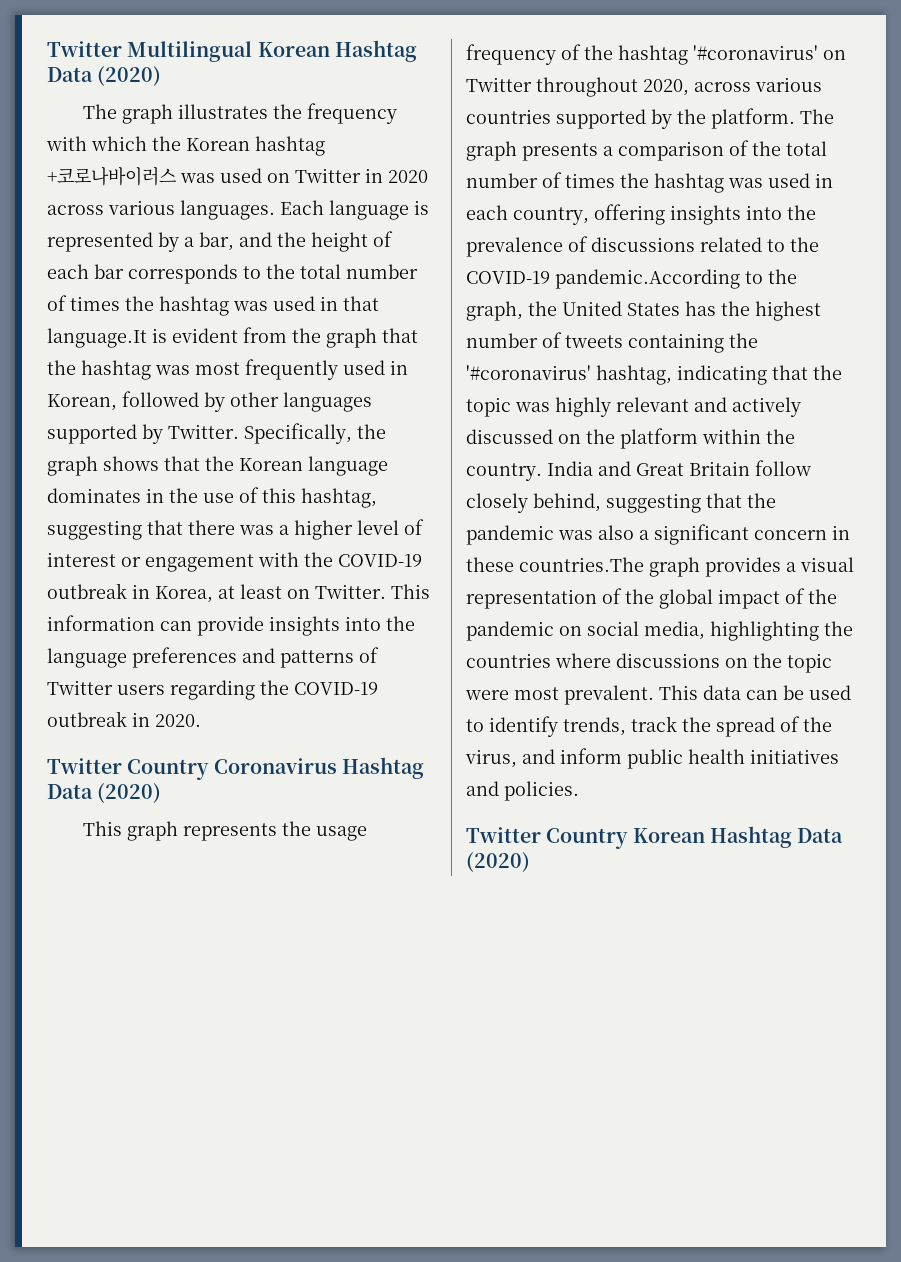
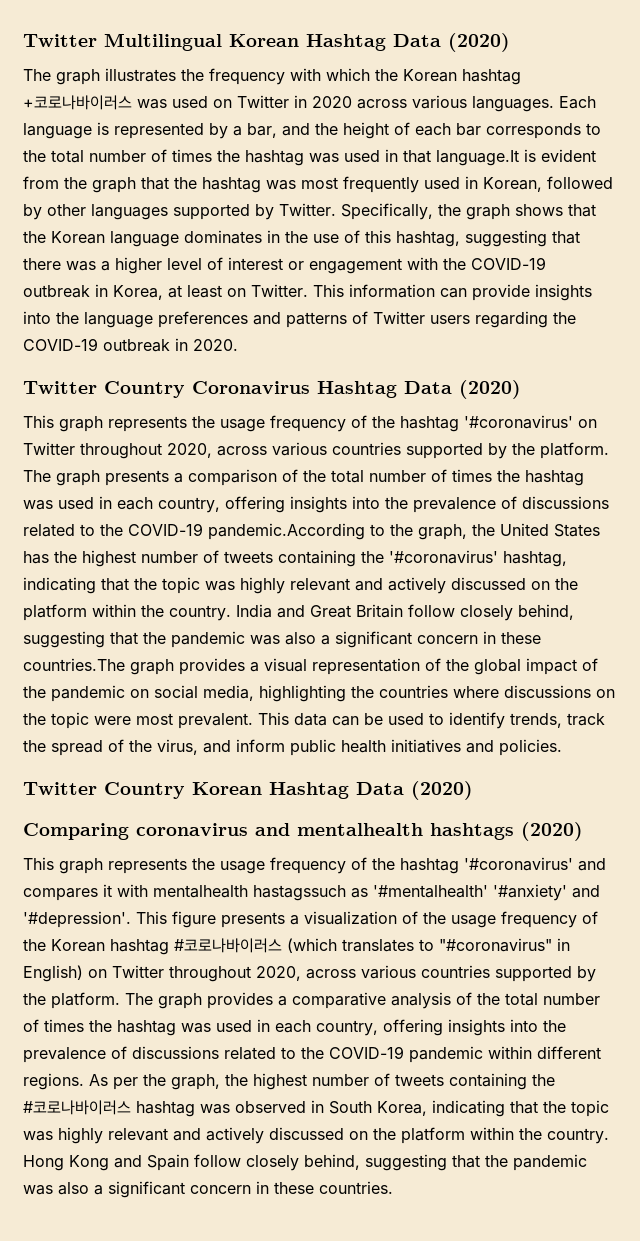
+ Comparing coronavirus and mentalhealth hashtags (2020)
+ This graph represents the usage frequency of the hashtag '#coronavirus' and compares it with mentalhealth hastagssuch as '#mentalhealth' '#anxiety' and '#depression'. This figure presents a visualization of the usage frequency of the Korean hashtag #코로나바이러스 (which translates to "#coronavirus" in English) on Twitter throughout 2020, across various countries supported by the platform. The graph provides a comparative analysis of the total number of times the hashtag was used in each country, offering insights into the prevalence of discussions related to the COVID-19 pandemic within different regions. As per the graph, the highest number of tweets containing the #코로나바이러스 hashtag was observed in South Korea, indicating that the topic was highly relevant and actively discussed on the platform within the country. Hong Kong and Spain follow closely behind, suggesting that the pandemic was also a significant concern in these countries.

